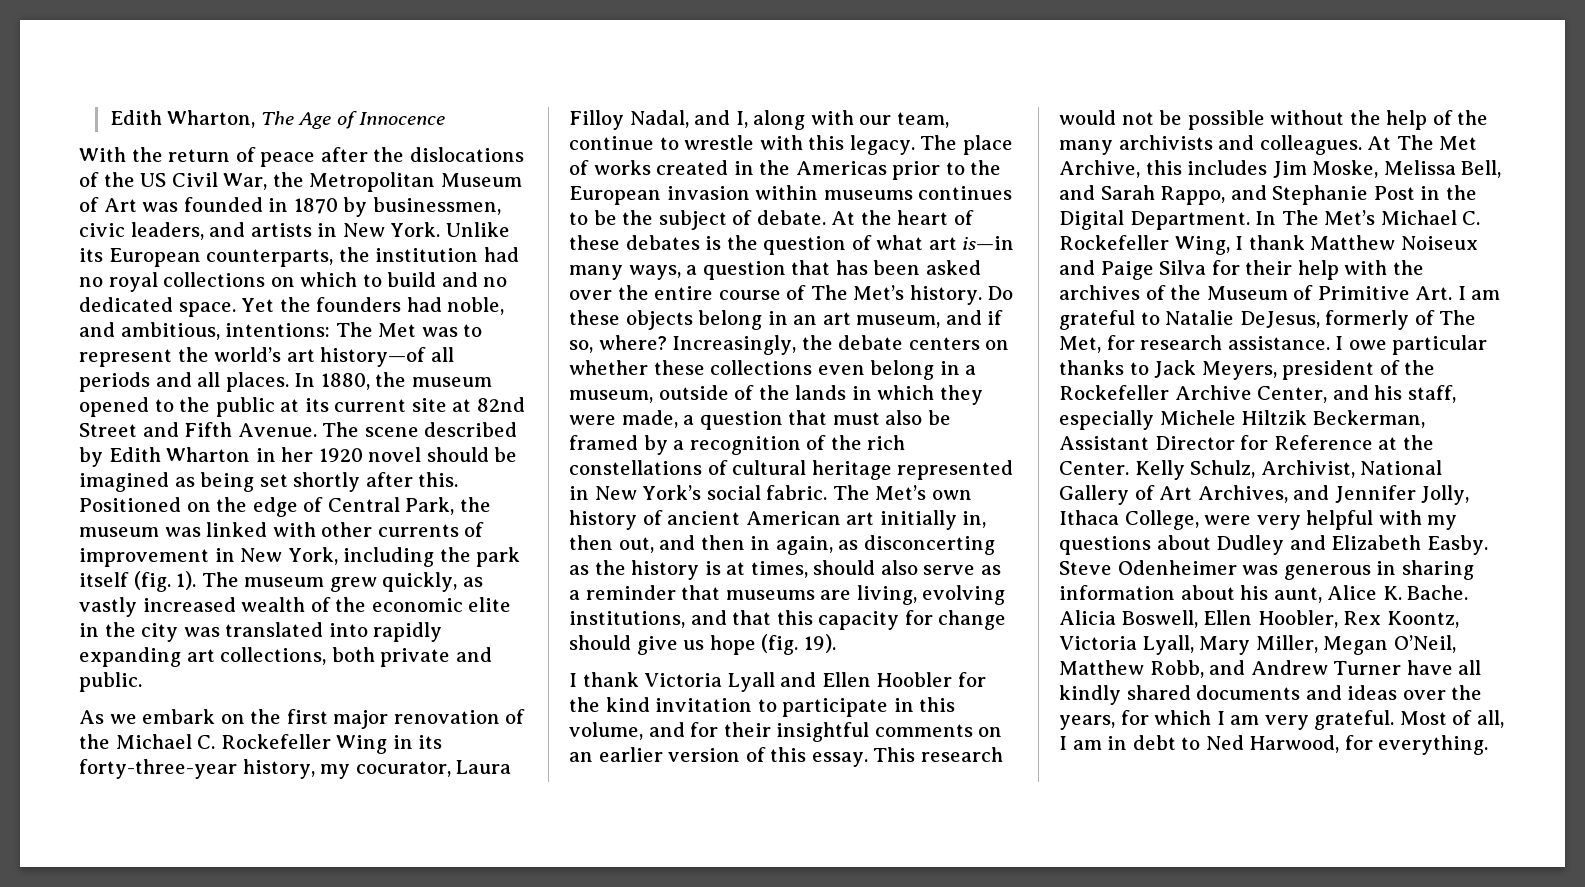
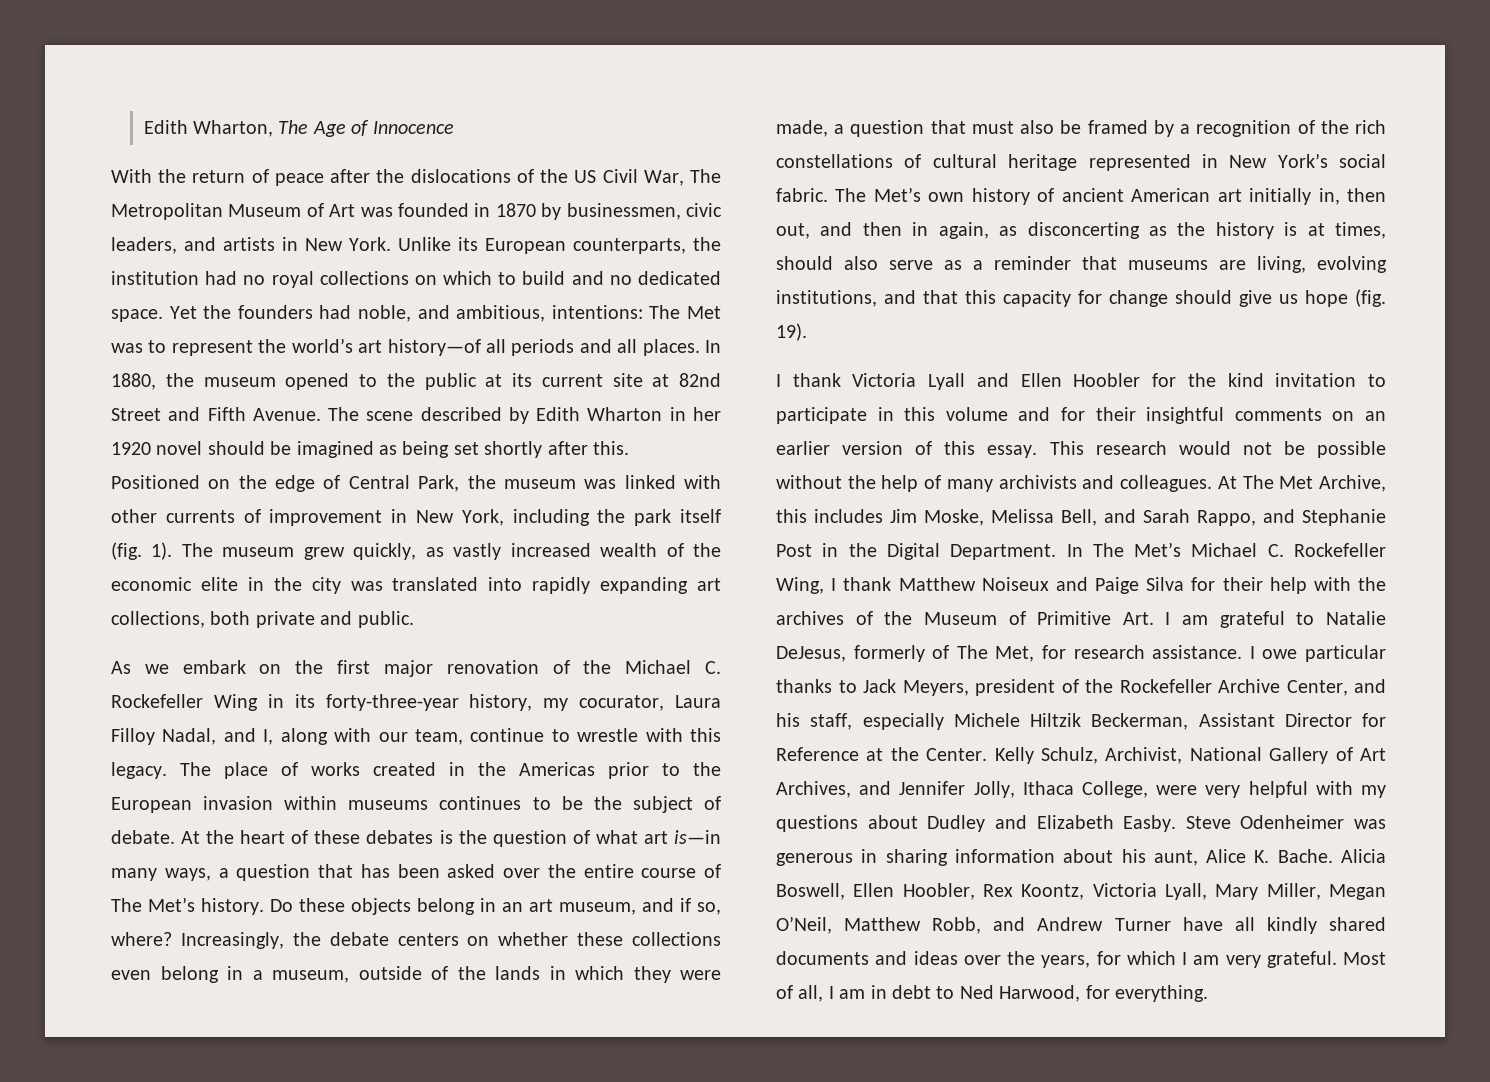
- With the return of peace after the dislocations of the US Civil War, the Metropolitan Museum of Art was founded in 1870 by businessmen, civic leaders, and artists in New York.
+ With the return of peace after the dislocations of the US Civil War, The Metropolitan Museum of Art was founded in 1870 by businessmen, civic leaders, and artists in New York.
- I thank Victoria Lyall and Ellen Hoobler for the kind invitation to participate in this volume, and for their insightful comments on an earlier version of this essay.
+ I thank Victoria Lyall and Ellen Hoobler for the kind invitation to participate in this volume and for their insightful comments on an earlier version of this essay.
- This research would not be possible without the help of the many archivists and colleagues.
+ This research would not be possible without the help of many archivists and colleagues.

